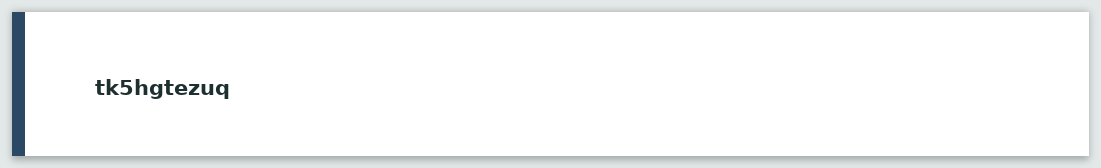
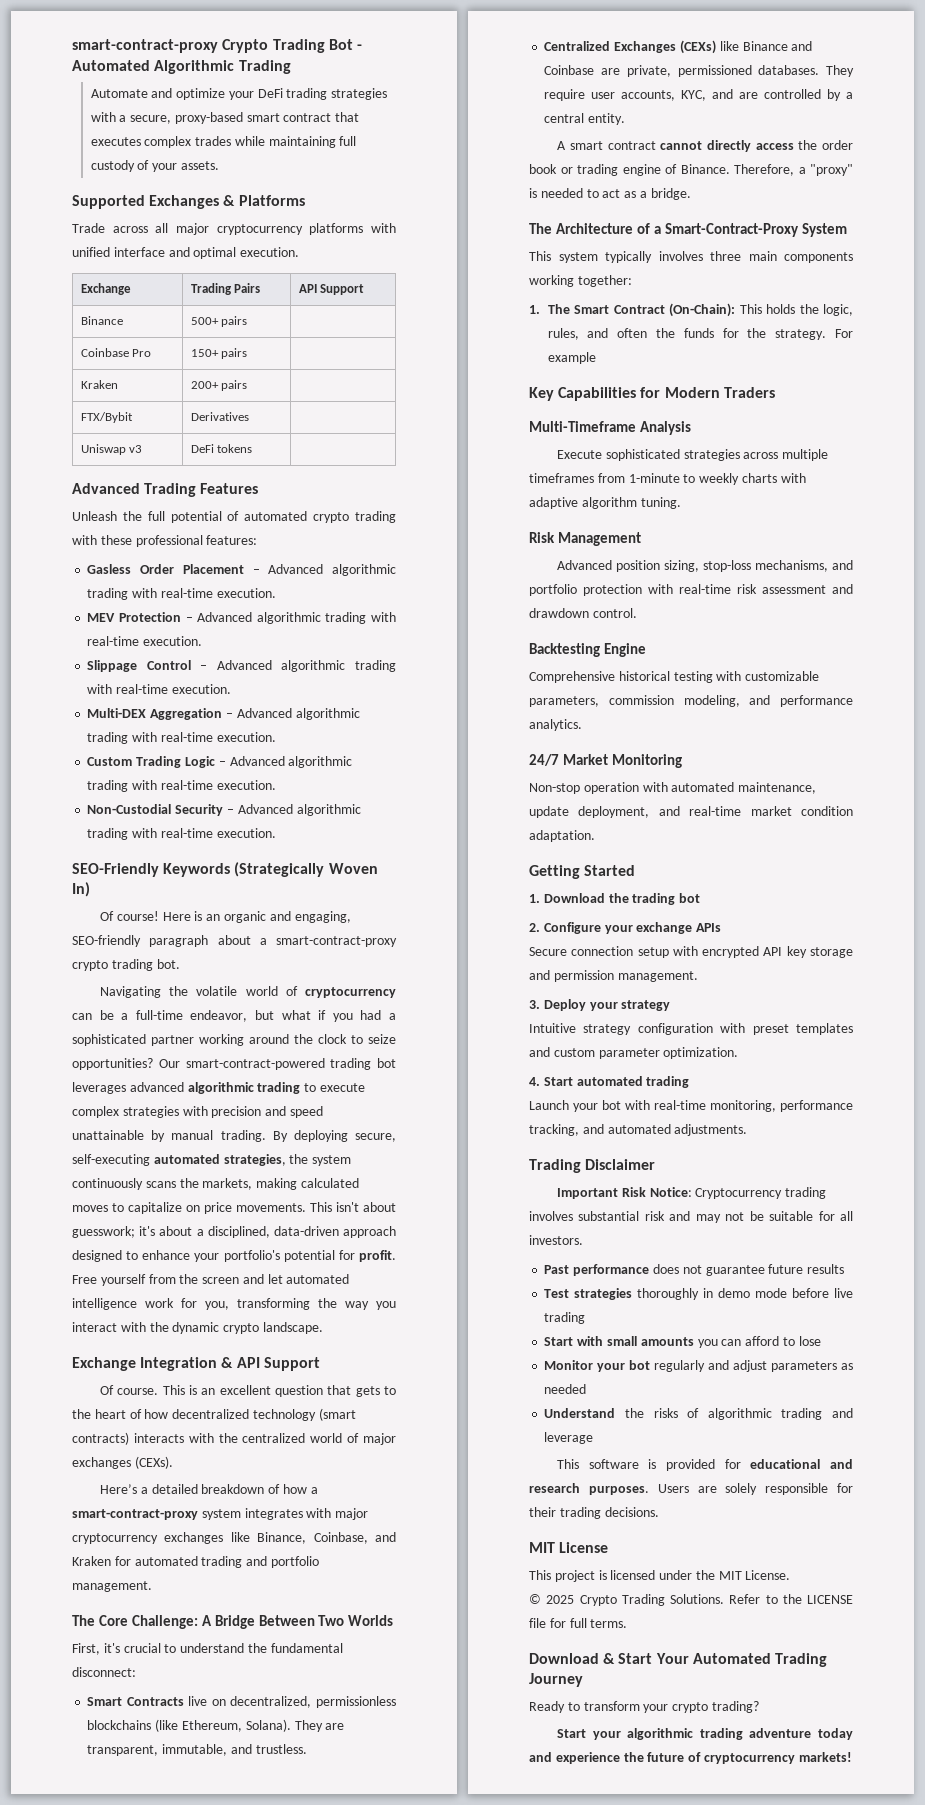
- tk5hgtezuq
+ smart-contract-proxy Crypto Trading Bot - Automated Algorithmic Trading
+ Automate and optimize your DeFi trading strategies with a secure, proxy-based smart contract that executes complex trades while maintaining full custody of your assets.
+ Supported Exchanges & Platforms
+ Trade across all major cryptocurrency platforms with unified interface and optimal execution.
+ Exchange | Trading Pairs | API Support
+ Binance | 500+ pairs |
+ Coinbase Pro | 150+ pairs |
+ Kraken | 200+ pairs |
+ FTX/Bybit | Derivatives |
+ Uniswap v3 | DeFi tokens |
+ Advanced Trading Features
+ Unleash the full potential of automated crypto trading with these professional features:
+ Gasless Order Placement – Advanced algorithmic trading with real-time execution.
+ MEV Protection – Advanced algorithmic trading with real-time execution.
+ Slippage Control – Advanced algorithmic trading with real-time execution.
+ Multi-DEX Aggregation – Advanced algorithmic trading with real-time execution.
+ Custom Trading Logic – Advanced algorithmic trading with real-time execution.
+ Non-Custodial Security – Advanced algorithmic trading with real-time execution.
+ SEO-Friendly Keywords (Strategically Woven In)
+ Of course! Here is an organic and engaging, SEO-friendly paragraph about a smart-contract-proxy crypto trading bot.
+ Navigating the volatile world of cryptocurrency can be a full-time endeavor, but what if you had a sophisticated partner working around the clock to seize opportunities? Our smart-contract-powered trading bot leverages advanced algorithmic trading to execute complex strategies with precision and speed unattainable by manual trading. By deploying secure, self-executing automated strategies, the system continuously scans the markets, making calculated moves to capitalize on price movements. This isn't about guesswork; it's about a disciplined, data-driven approach designed to enhance your portfolio's potential for profit. Free yourself from the screen and let automated intelligence work for you, transforming the way you interact with the dynamic crypto landscape.
+ Exchange Integration & API Support
+ Of course. This is an excellent question that gets to the heart of how decentralized technology (smart contracts) interacts with the centralized world of major exchanges (CEXs).
+ Here’s a detailed breakdown of how a smart-contract-proxy system integrates with major cryptocurrency exchanges like Binance, Coinbase, and Kraken for automated trading and portfolio management.
+ The Core Challenge: A Bridge Between Two Worlds
+ First, it's crucial to understand the fundamental disconnect:
+ Smart Contracts live on decentralized, permissionless blockchains (like Ethereum, Solana). They are transparent, immutable, and trustless.
+ Centralized Exchanges (CEXs) like Binance and Coinbase are private, permissioned databases. They require user accounts, KYC, and are controlled by a central entity.
+ A smart contract cannot directly access the order book or trading engine of Binance. Therefore, a "proxy" is needed to act as a bridge.
+ The Architecture of a Smart-Contract-Proxy System
+ This system typically involves three main components working together:
+ 1. The Smart Contract (On-Chain): This holds the logic, rules, and often the funds for the strategy. For example
+ Key Capabilities for Modern Traders
+ Multi-Timeframe Analysis
+ Execute sophisticated strategies across multiple timeframes from 1-minute to weekly charts with adaptive algorithm tuning.
+ Risk Management
+ Advanced position sizing, stop-loss mechanisms, and portfolio protection with real-time risk assessment and drawdown control.
+ Backtesting Engine
+ Comprehensive historical testing with customizable parameters, commission modeling, and performance analytics.
+ 24/7 Market Monitoring
+ Non-stop operation with automated maintenance, update deployment, and real-time market condition adaptation.
+ Getting Started
+ 1. Download the trading bot
+ 2. Configure your exchange APIs
+ Secure connection setup with encrypted API key storage and permission management.
+ 3. Deploy your strategy
+ Intuitive strategy configuration with preset templates and custom parameter optimization.
+ 4. Start automated trading
+ Launch your bot with real-time monitoring, performance tracking, and automated adjustments.
+ Trading Disclaimer
+ Important Risk Notice: Cryptocurrency trading involves substantial risk and may not be suitable for all investors.
+ Past performance does not guarantee future results
+ Test strategies thoroughly in demo mode before live trading
+ Start with small amounts you can afford to lose
+ Monitor your bot regularly and adjust parameters as needed
+ Understand the risks of algorithmic trading and leverage
+ This software is provided for educational and research purposes. Users are solely responsible for their trading decisions.
+ MIT License
+ This project is licensed under the MIT License.
+ © 2025 Crypto Trading Solutions. Refer to the LICENSE file for full terms.
+ Download & Start Your Automated Trading Journey
+ Ready to transform your crypto trading?
+ Start your algorithmic trading adventure today and experience the future of cryptocurrency markets!

